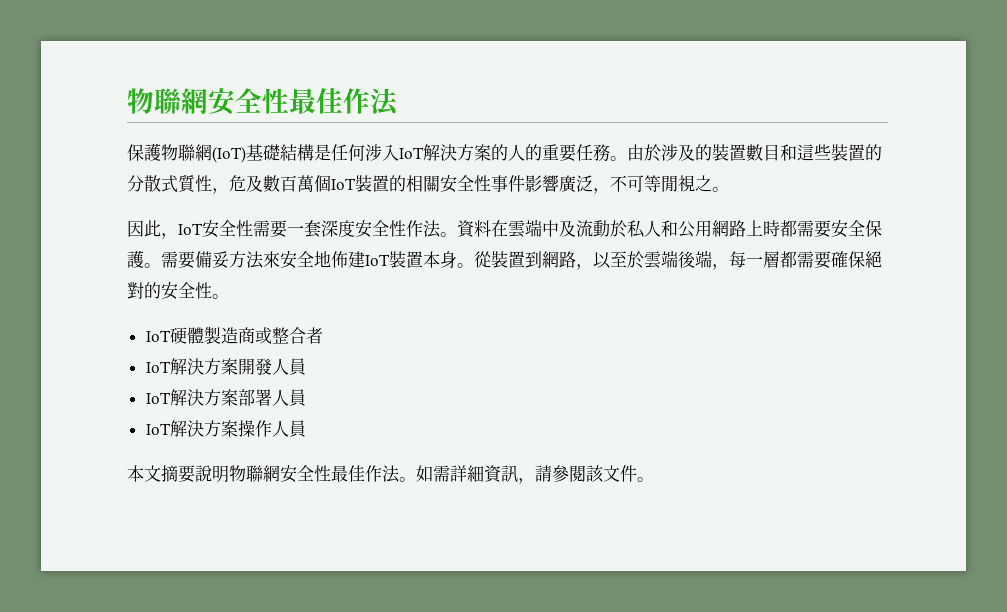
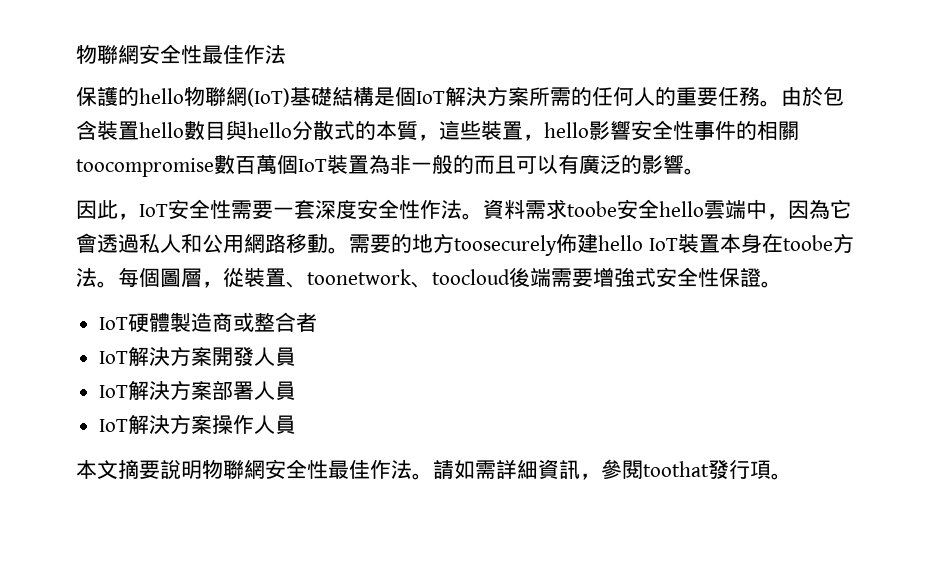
- 保護物聯網(IoT)基礎結構是任何涉入IoT解決方案的人的重要任務。
+ 保護的hello物聯網(IoT)基礎結構是個IoT解決方案所需的任何人的重要任務。
- 由於涉及的裝置數目和這些裝置的分散式質性，危及數百萬個IoT裝置的相關安全性事件影響廣泛，不可等閒視之。
+ 由於包含裝置hello數目與hello分散式的本質，這些裝置，hello影響安全性事件的相關toocompromise數百萬個IoT裝置為非一般的而且可以有廣泛的影響。
- 資料在雲端中及流動於私人和公用網路上時都需要安全保護。需要備妥方法來安全地佈建IoT裝置本身。從裝置到網路，以至於雲端後端，每一層都需要確保絕對的安全性。
+ 資料需求toobe安全hello雲端中，因為它會透過私人和公用網路移動。需要的地方toosecurely佈建hello IoT裝置本身在toobe方法。每個圖層，從裝置、toonetwork、toocloud後端需要增強式安全性保證。
- 如需詳細資訊，請參閱該文件。
+ 請如需詳細資訊，參閱toothat發行項。

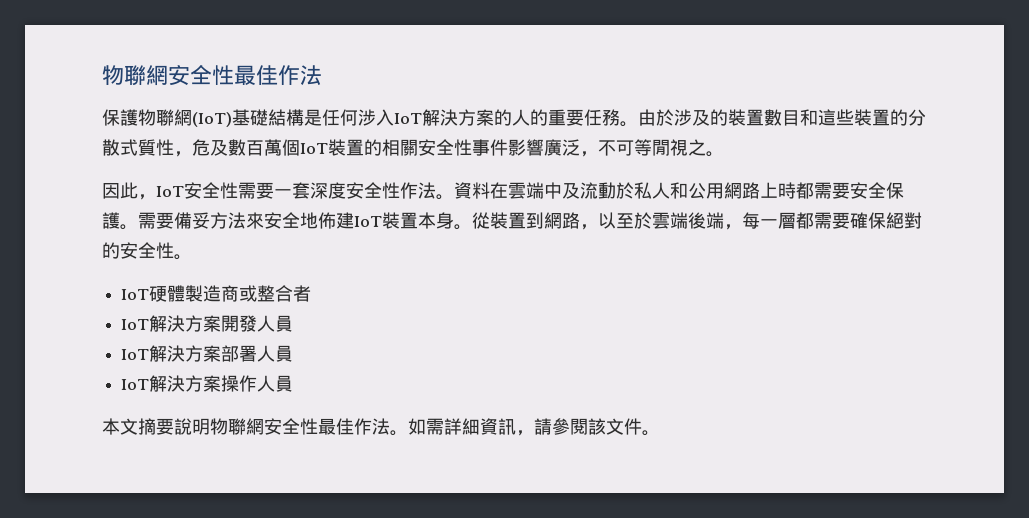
- 保護的hello物聯網(IoT)基礎結構是個IoT解決方案所需的任何人的重要任務。
+ 保護物聯網(IoT)基礎結構是任何涉入IoT解決方案的人的重要任務。
- 由於包含裝置hello數目與hello分散式的本質，這些裝置，hello影響安全性事件的相關toocompromise數百萬個IoT裝置為非一般的而且可以有廣泛的影響。
+ 由於涉及的裝置數目和這些裝置的分散式質性，危及數百萬個IoT裝置的相關安全性事件影響廣泛，不可等閒視之。
- 資料需求toobe安全hello雲端中，因為它會透過私人和公用網路移動。需要的地方toosecurely佈建hello IoT裝置本身在toobe方法。每個圖層，從裝置、toonetwork、toocloud後端需要增強式安全性保證。
+ 資料在雲端中及流動於私人和公用網路上時都需要安全保護。需要備妥方法來安全地佈建IoT裝置本身。從裝置到網路，以至於雲端後端，每一層都需要確保絕對的安全性。
- 請如需詳細資訊，參閱toothat發行項。
+ 如需詳細資訊，請參閱該文件。

